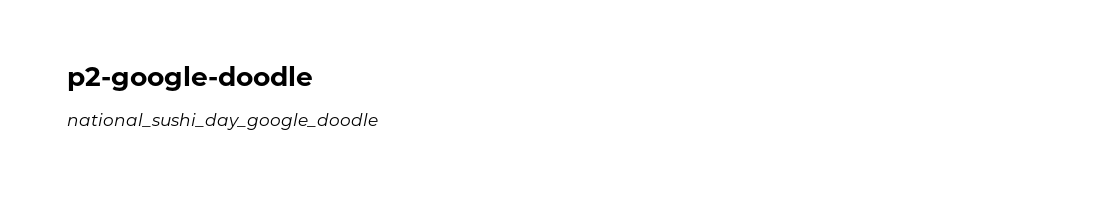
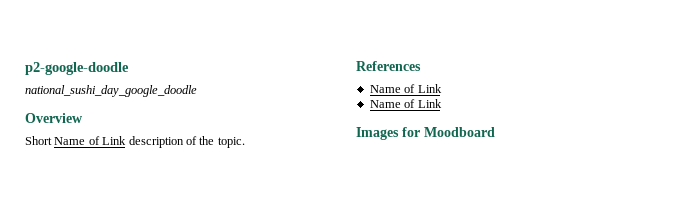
+ Overview
+ Short Name of Link description of the topic.
+ References
+ Name of Link
+ Name of Link
+ Images for Moodboard

